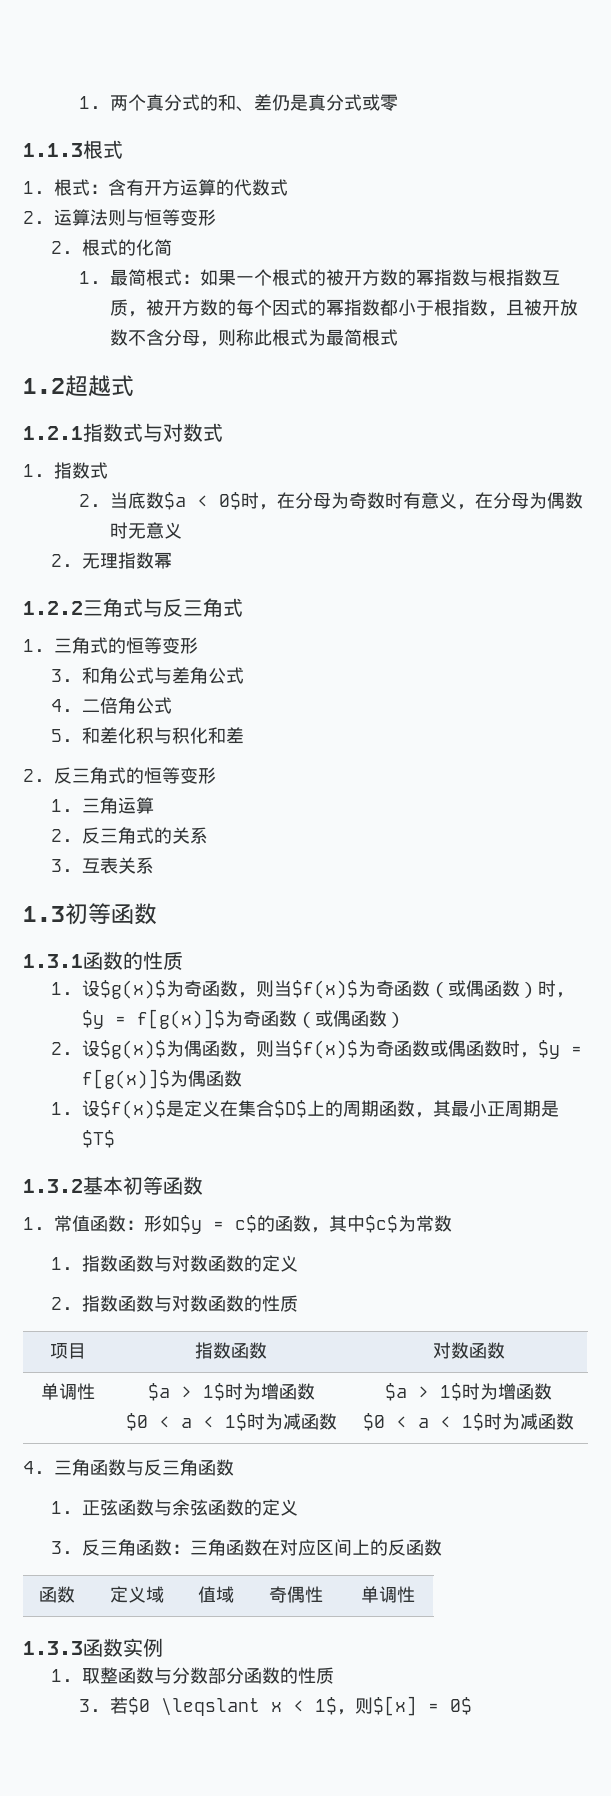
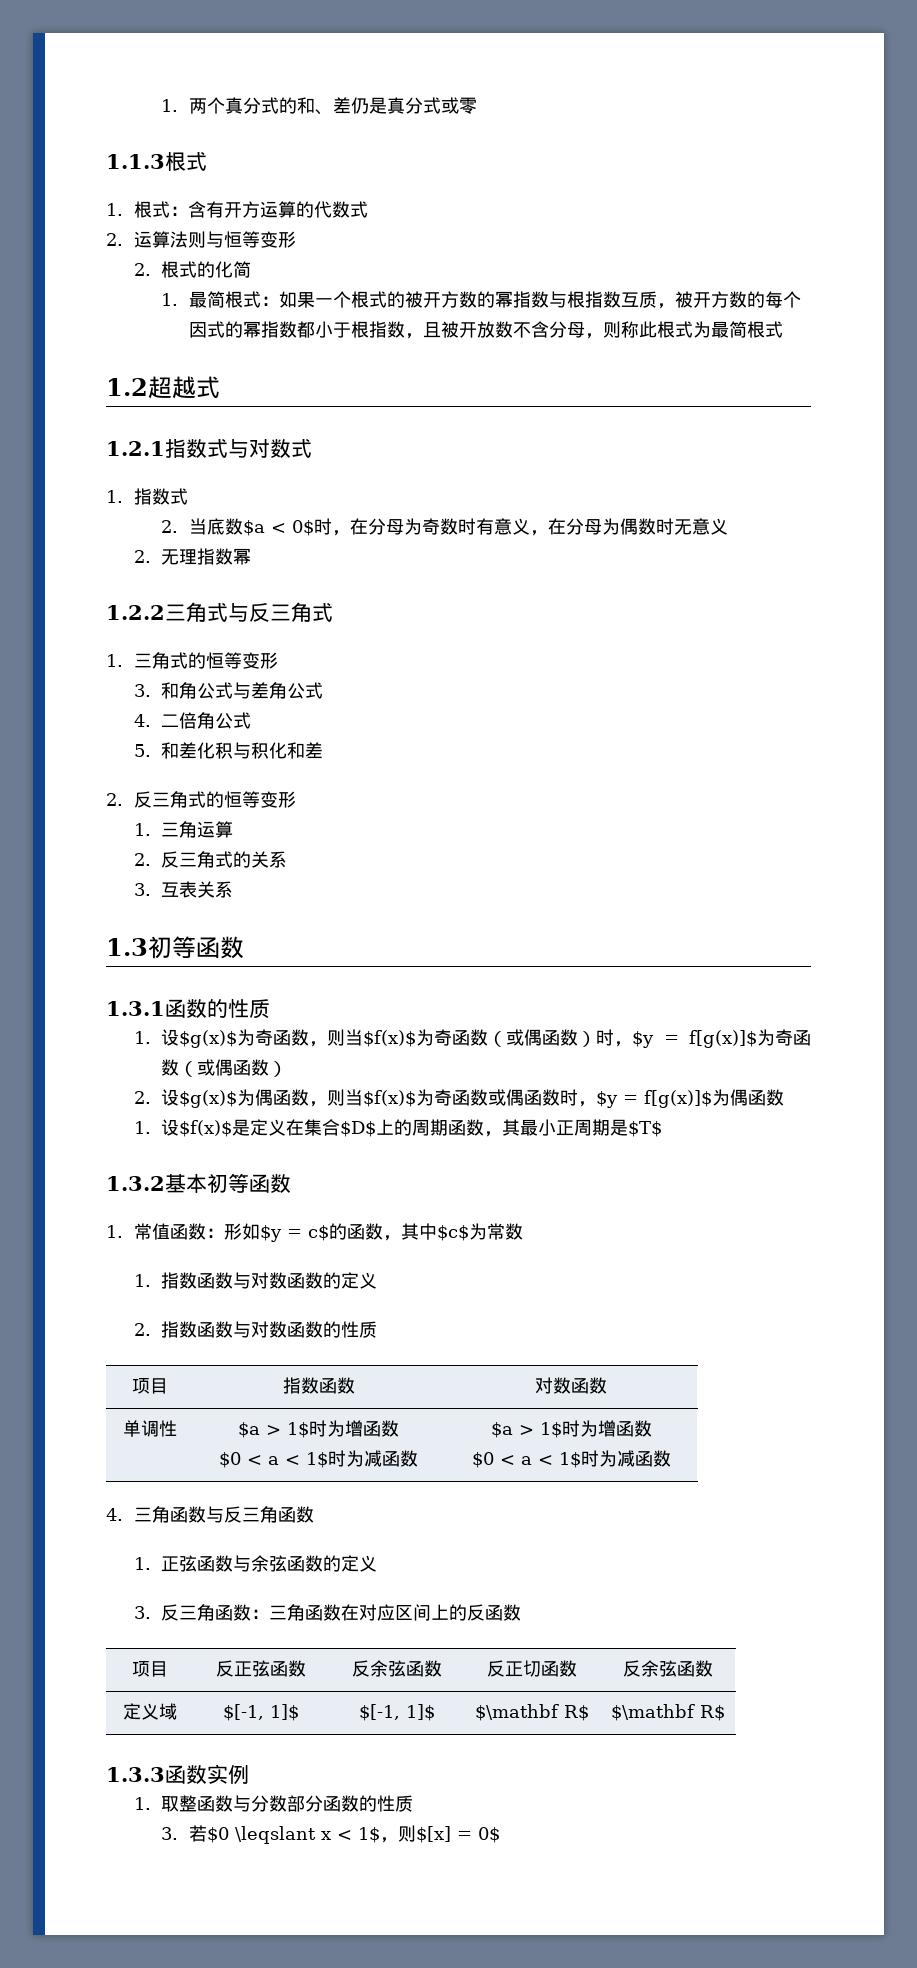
- 函数 | 定义域 | 值域 | 奇偶性 | 单调性
+ 项目 | 反正弦函数 | 反余弦函数 | 反正切函数 | 反余弦函数
+ 定义域 | $[-1, 1]$ | $[-1, 1]$ | $\mathbf R$ | $\mathbf R$

